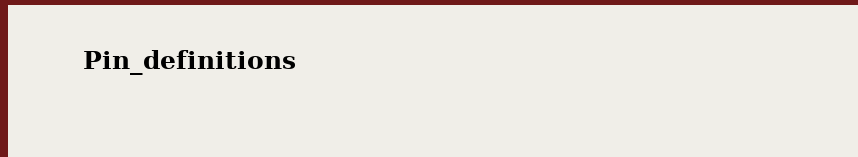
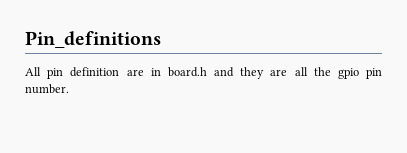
+ All pin definition are in board.h and they are all the gpio pin number.

